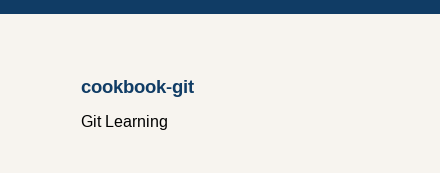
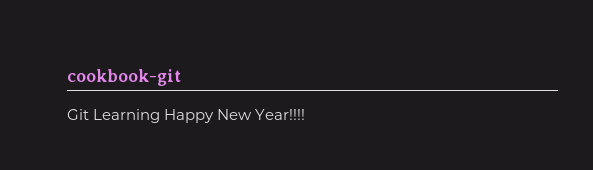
- Git Learning
+ Git Learning Happy New Year!!!!

